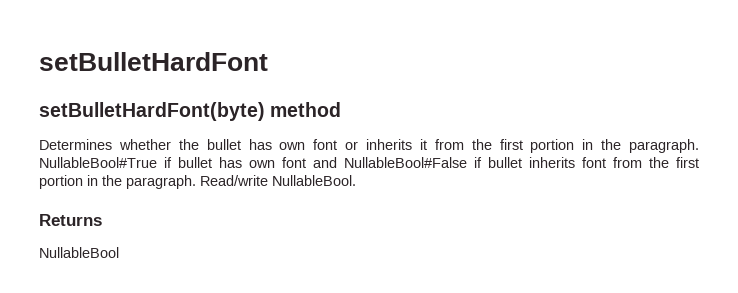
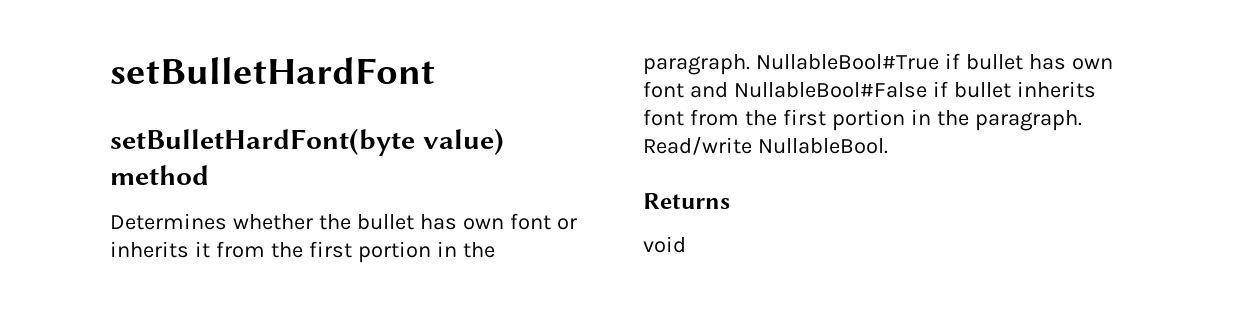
- setBulletHardFont(byte) method
+ setBulletHardFont(byte value) method
- NullableBool
+ void

